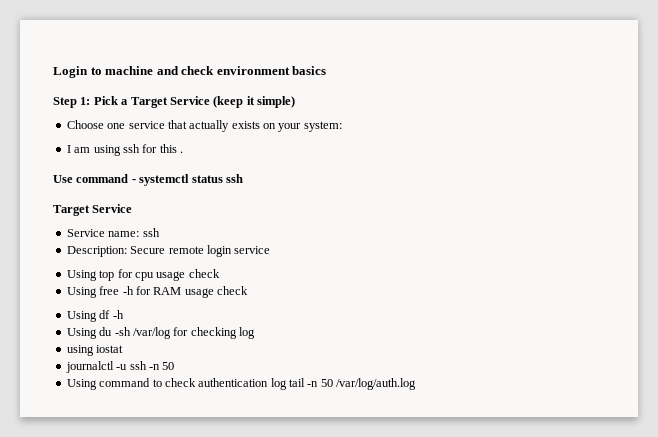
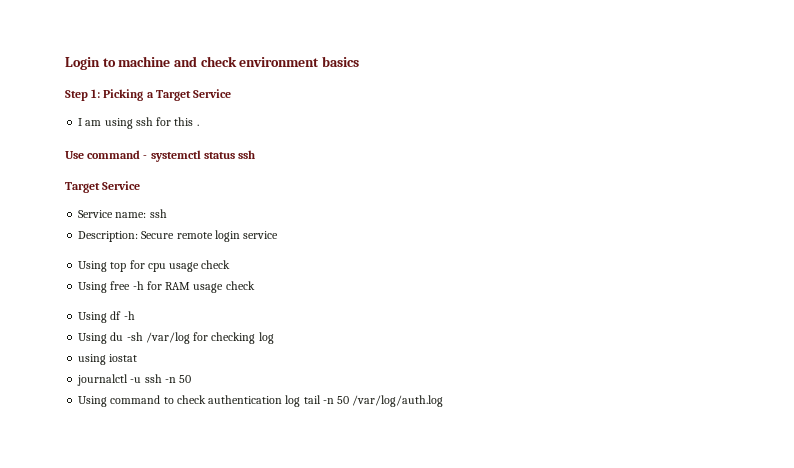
- Step 1: Pick a Target Service (keep it simple)
- Choose one service that actually exists on your system:
+ Step 1: Picking a Target Service

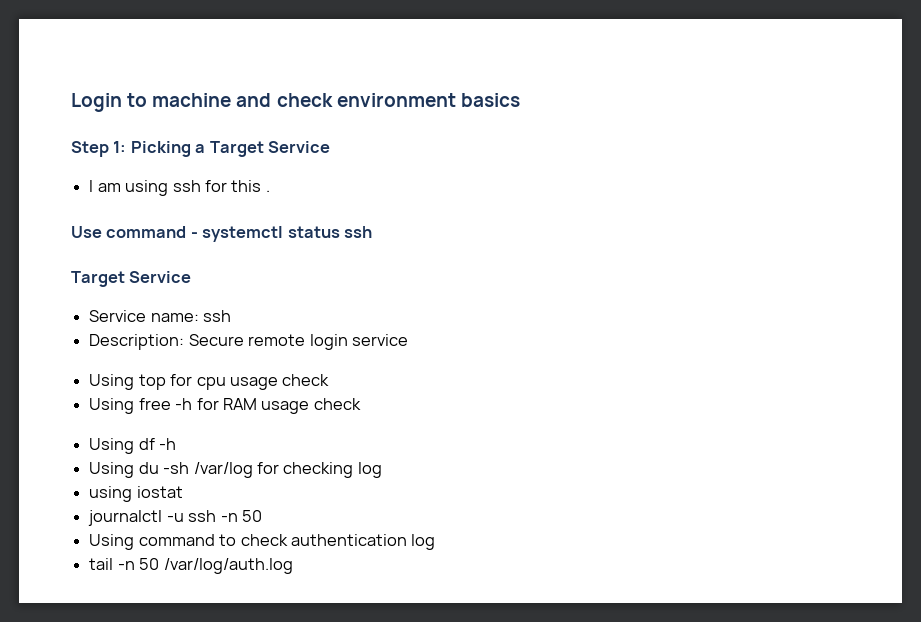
- Using command to check authentication log tail -n 50 /var/log/auth.log
+ Using command to check authentication log
+ tail -n 50 /var/log/auth.log

